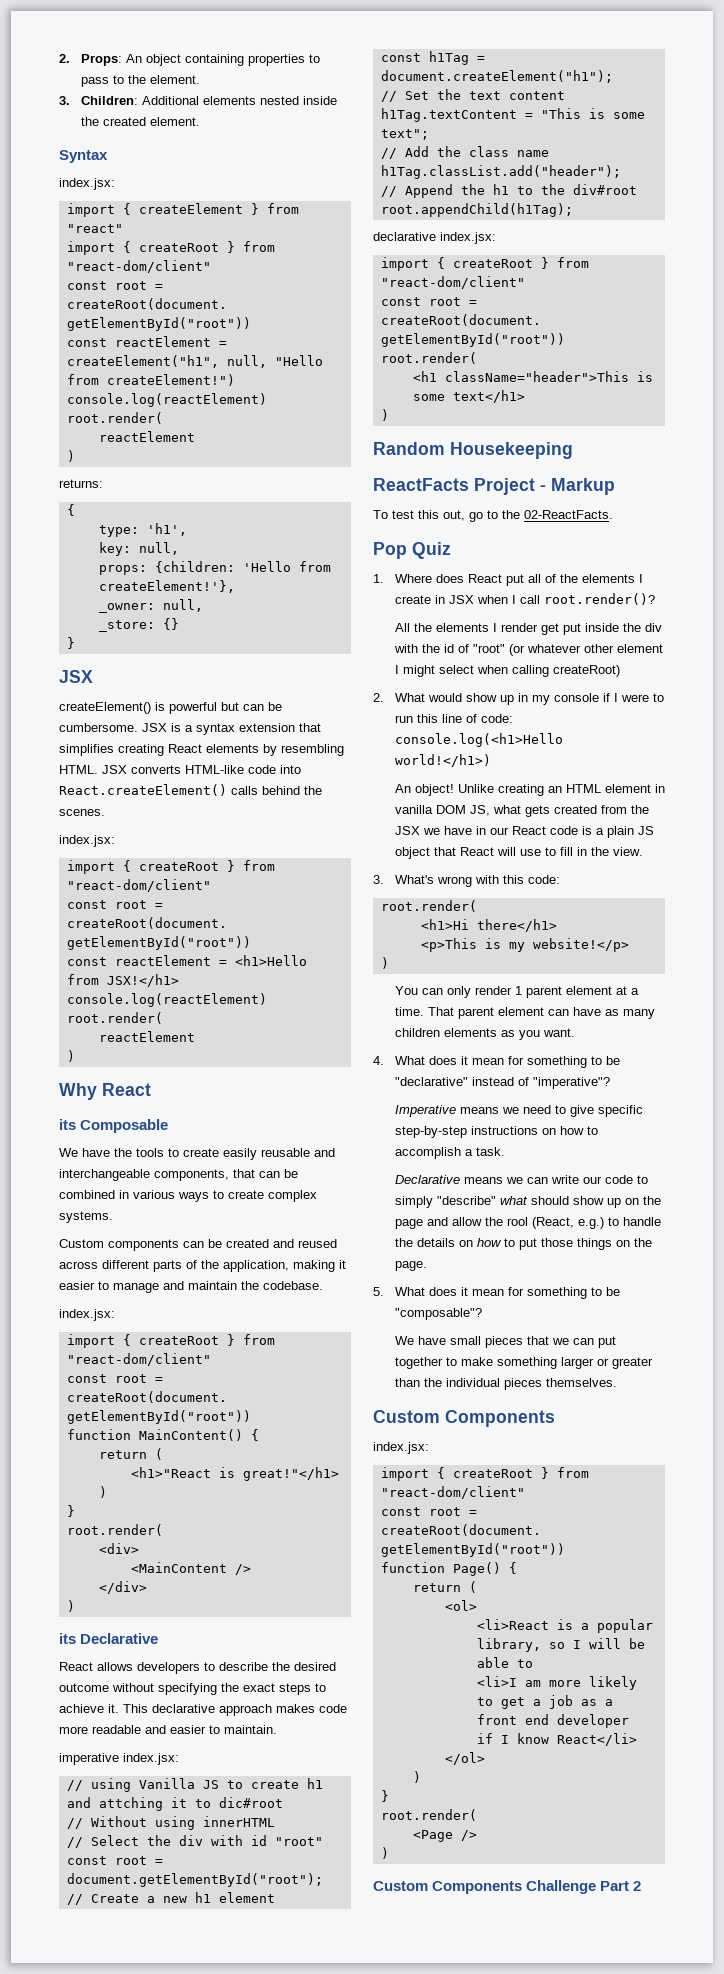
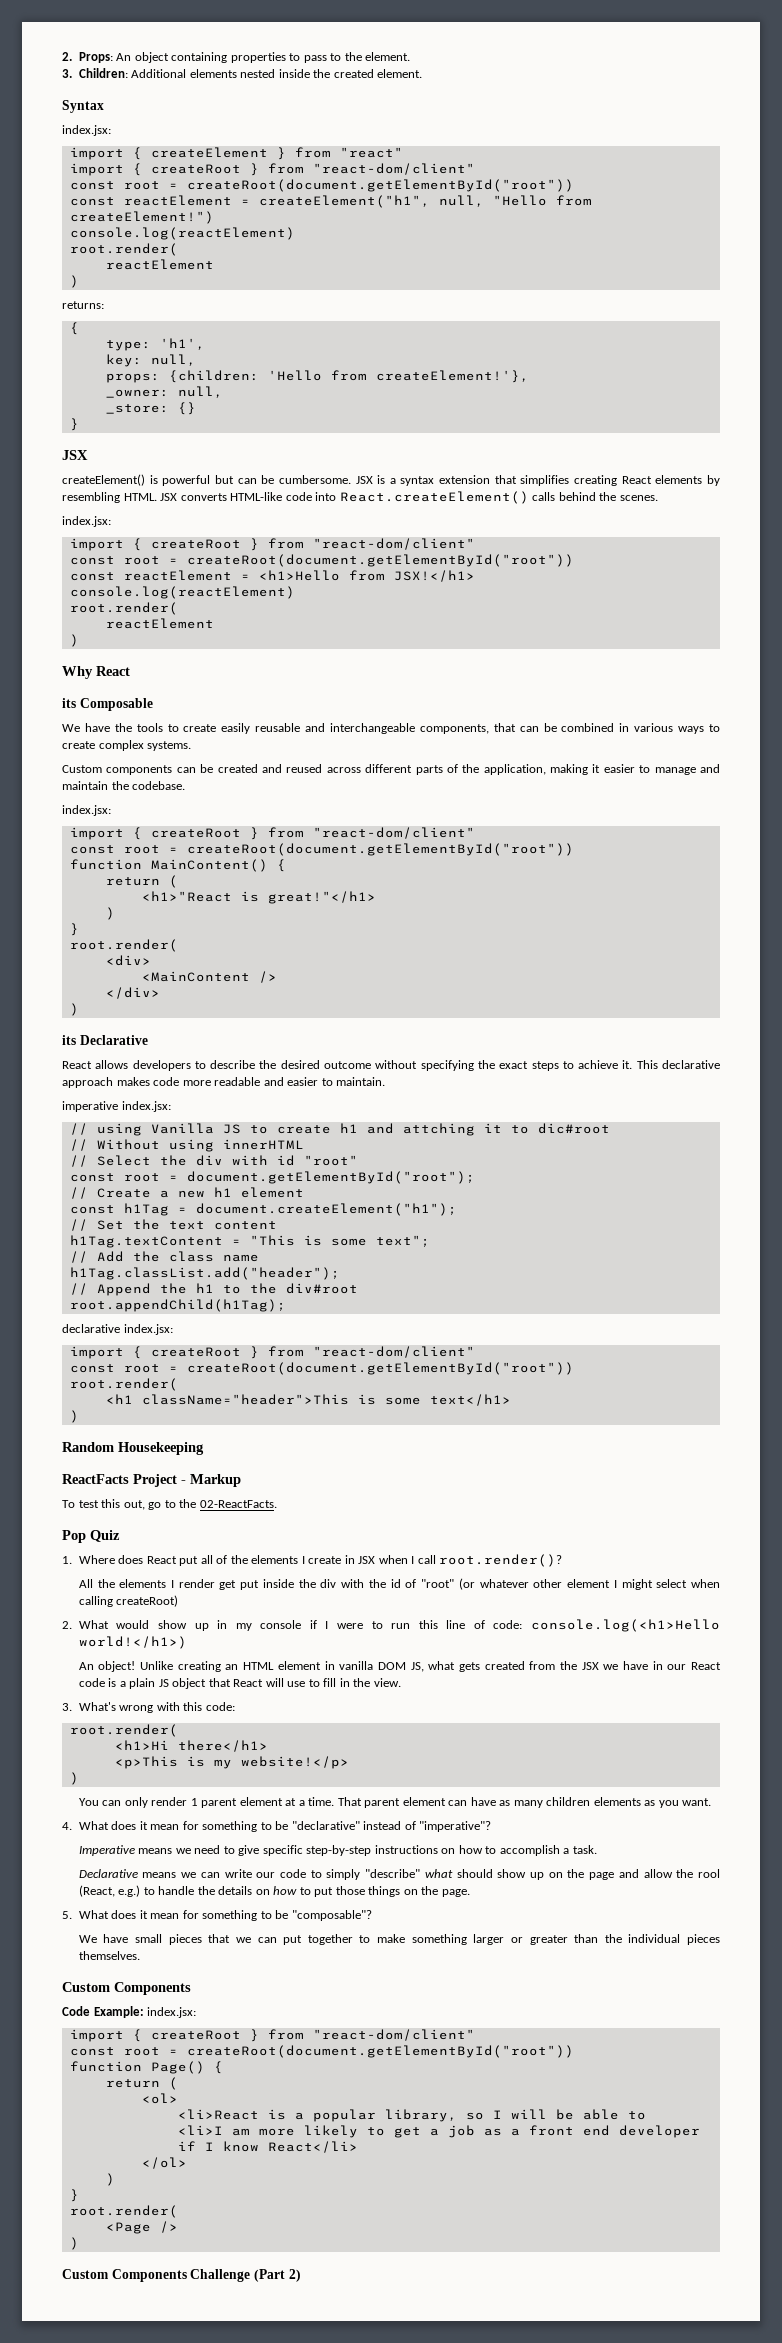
  We have small pieces that we can put together to make something larger or greater than the individual pieces themselves.
  Custom Components
- index.jsx:
+ Code Example: index.jsx:
- Custom Components Challenge Part 2
+ Custom Components Challenge (Part 2)

